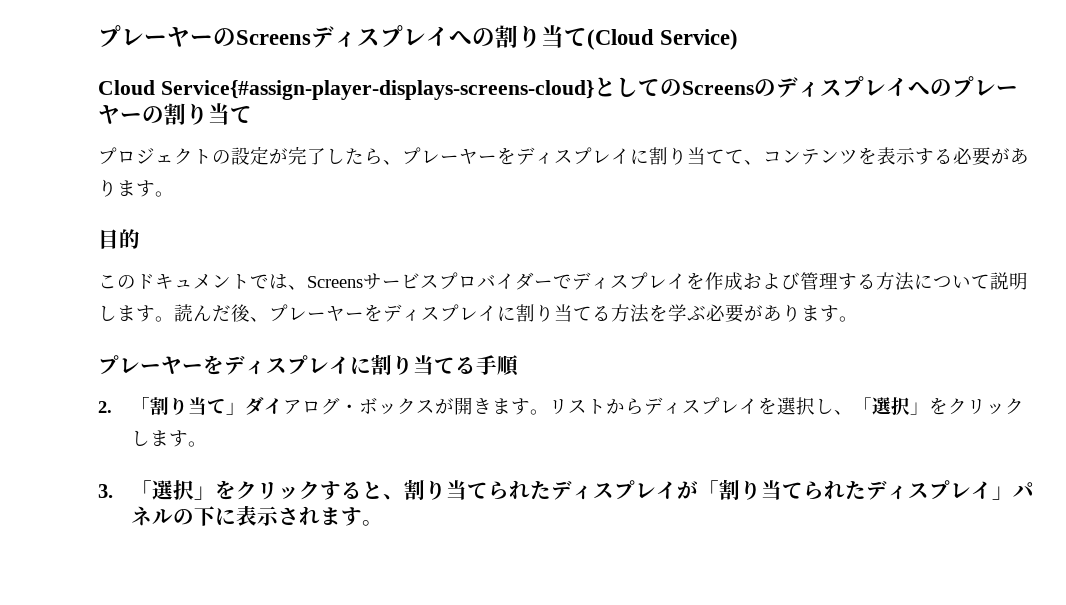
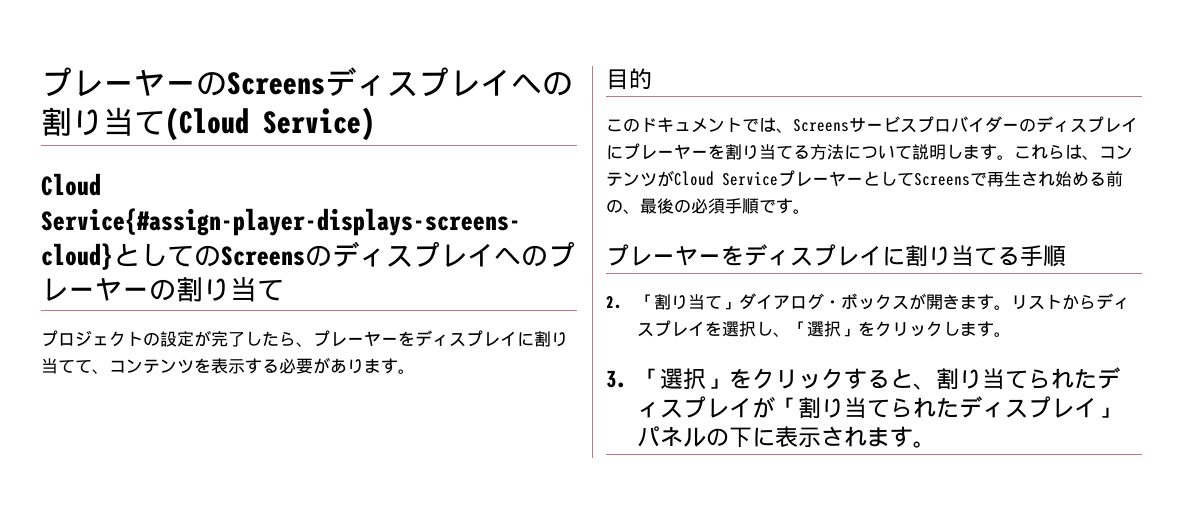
- このドキュメントでは、Screensサービスプロバイダーでディスプレイを作成および管理する方法について説明します。
+ このドキュメントでは、Screensサービスプロバイダーのディスプレイにプレーヤーを割り当てる方法について説明します。
- 読んだ後、プレーヤーをディスプレイに割り当てる方法を学ぶ必要があります。
+ これらは、コンテンツがCloud ServiceプレーヤーとしてScreensで再生され始める前の、最後の必須手順です。

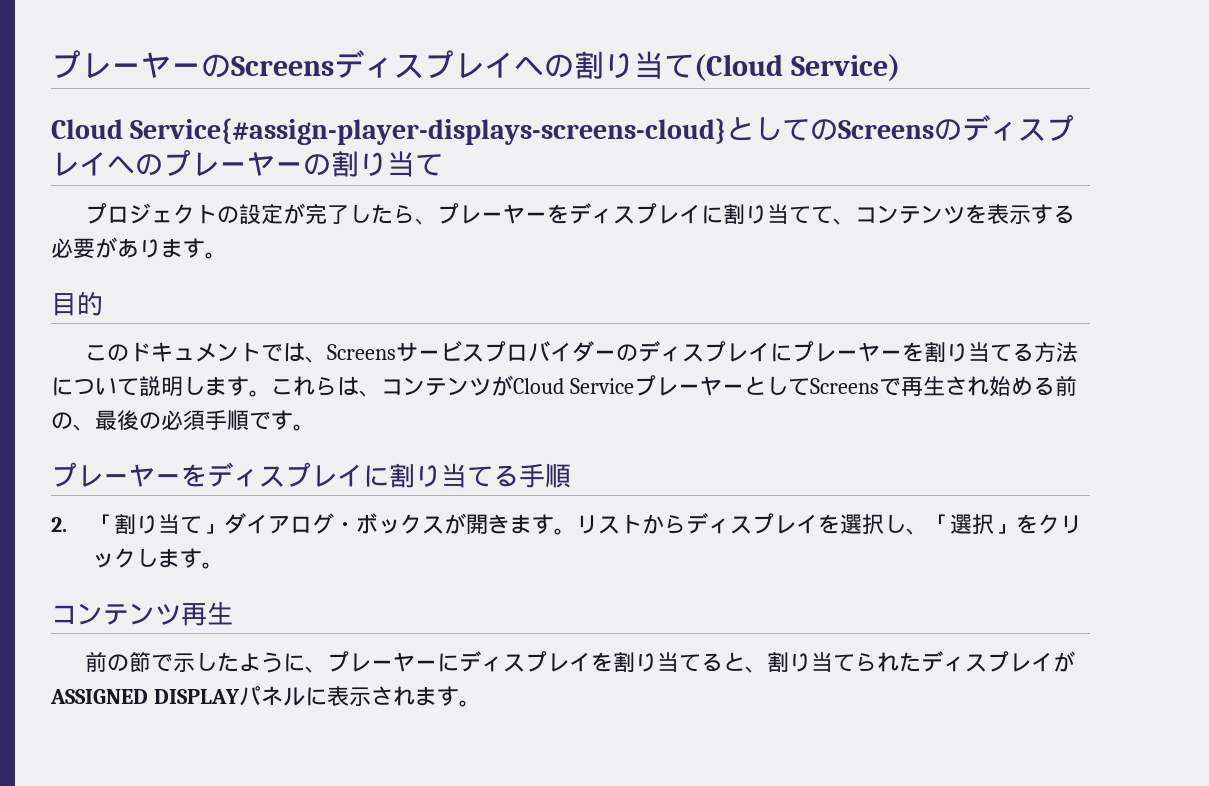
- 3.「選択」をクリックすると、割り当てられたディスプレイが「割り当てられたディスプレイ」パネルの下に表示されます。
+ コンテンツ再生
+ 前の節で示したように、プレーヤーにディスプレイを割り当てると、割り当てられたディスプレイがASSIGNED DISPLAYパネルに表示されます。

